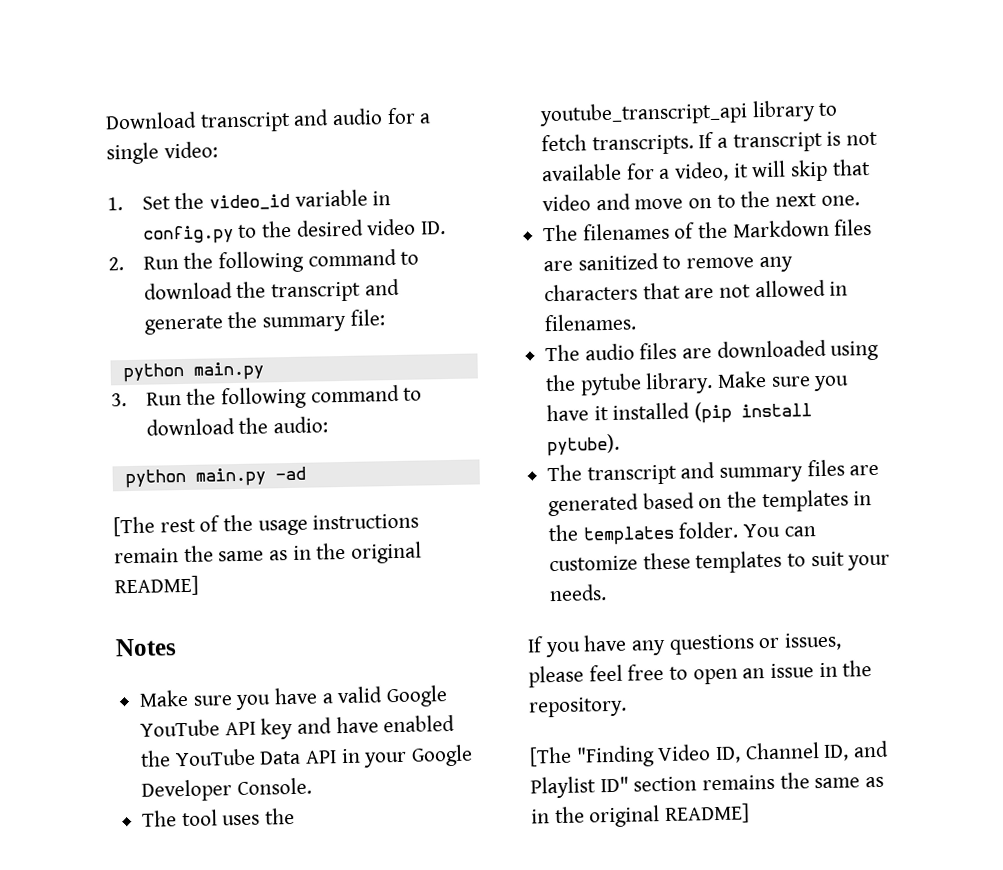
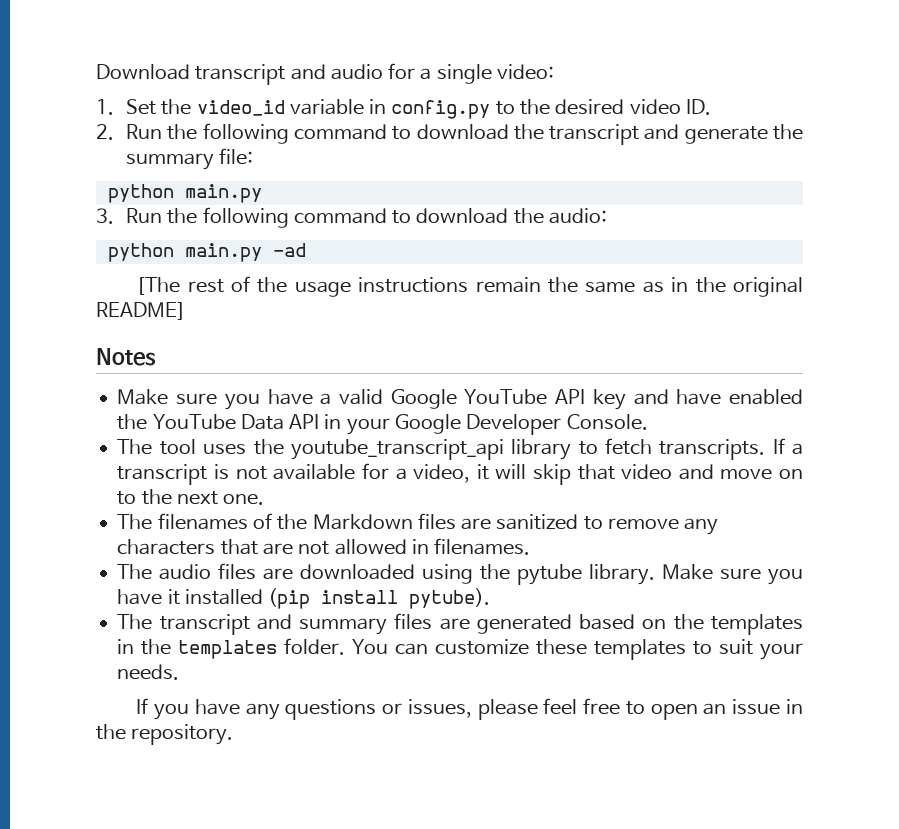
- [The "Finding Video ID, Channel ID, and Playlist ID" section remains the same as in the original README]

